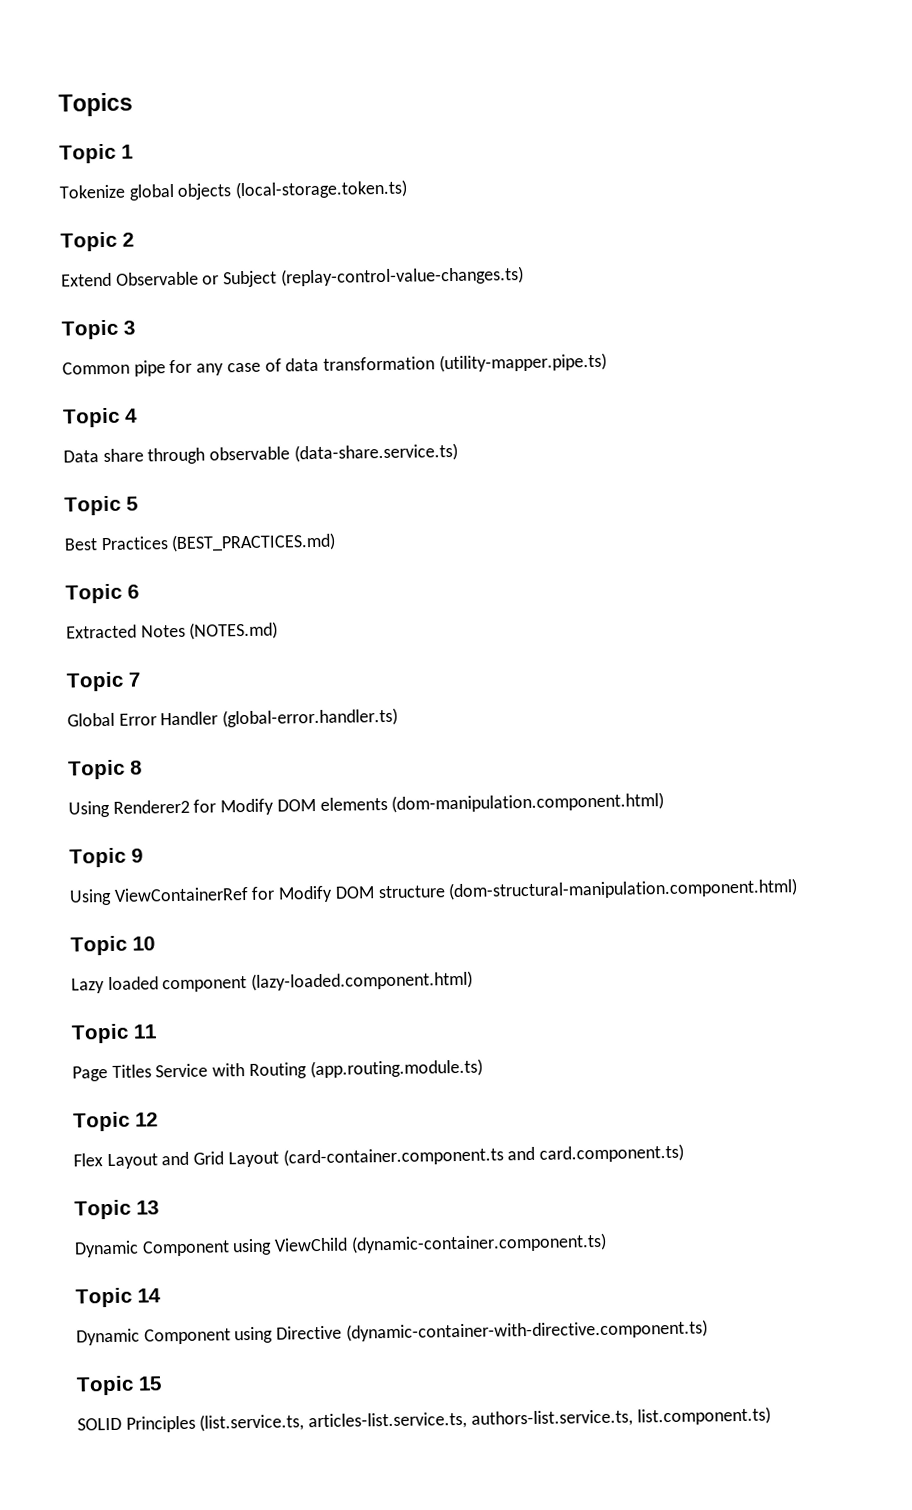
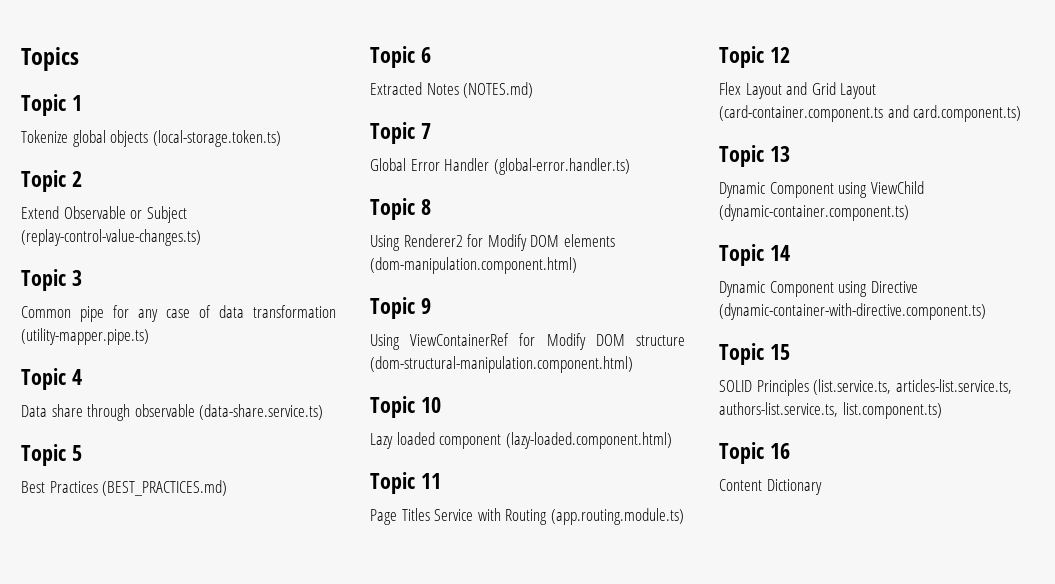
+ Topic 16
+ Content Dictionary

